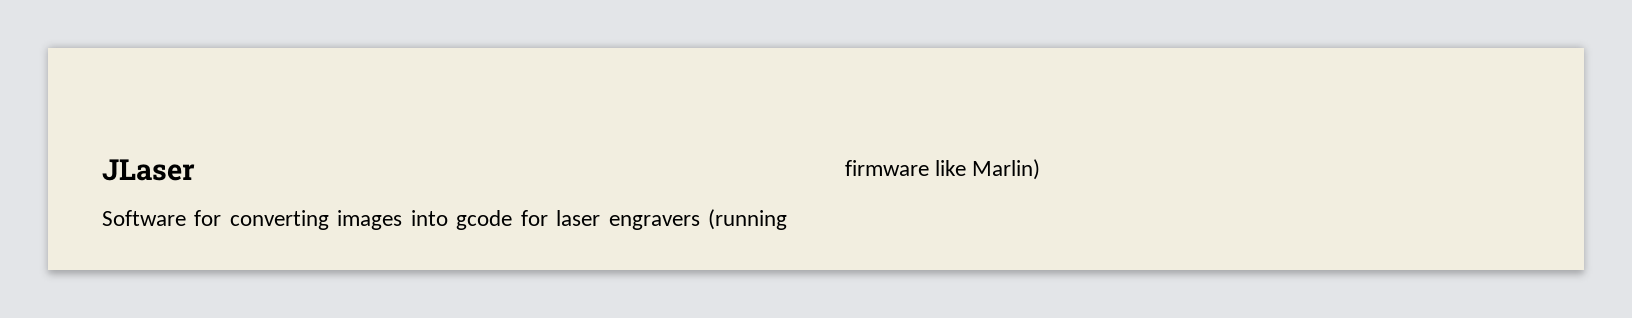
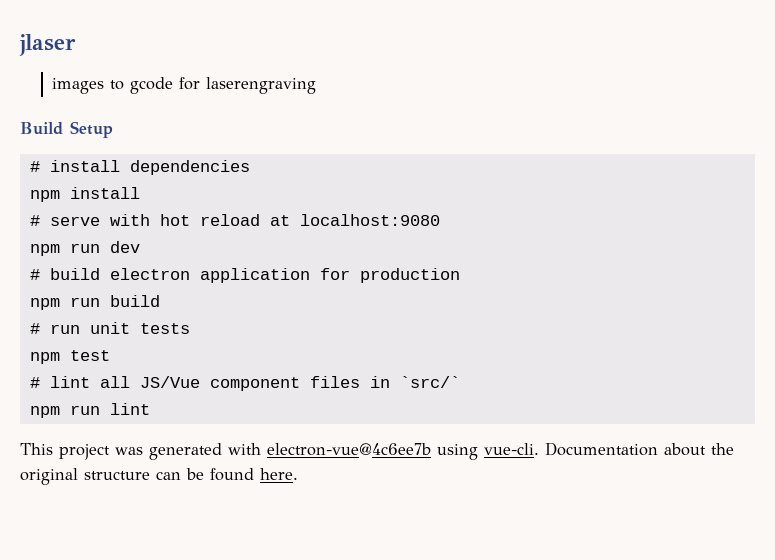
- JLaser
- Software for converting images into gcode for laser engravers (running firmware like Marlin)
+ jlaser
+ images to gcode for laserengraving
+ Build Setup
+ # install dependencies
+ npm install
+ # serve with hot reload at localhost:9080
+ npm run dev
+ # build electron application for production
+ npm run build
+ # run unit tests
+ npm test
+ # lint all JS/Vue component files in `src/`
+ npm run lint
+ This project was generated with electron-vue@4c6ee7b using vue-cli. Documentation about the original structure can be found here.

